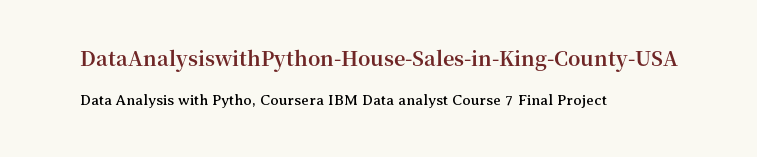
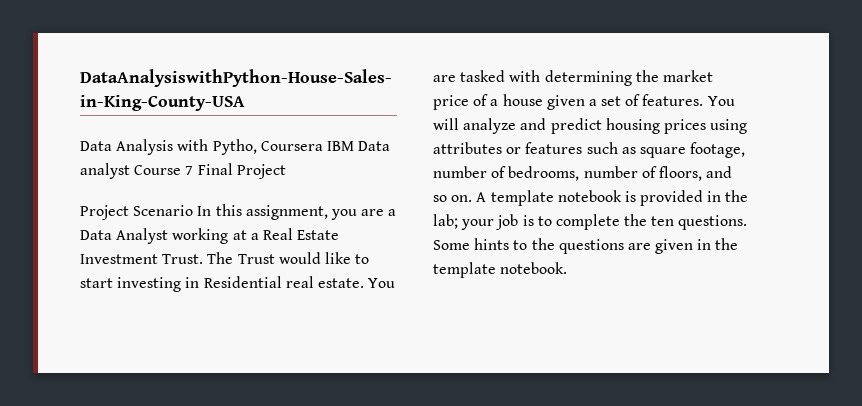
+ Project Scenario In this assignment, you are a Data Analyst working at a Real Estate Investment Trust. The Trust would like to start investing in Residential real estate. You are tasked with determining the market price of a house given a set of features. You will analyze and predict housing prices using attributes or features such as square footage, number of bedrooms, number of floors, and so on. A template notebook is provided in the lab; your job is to complete the ten questions. Some hints to the questions are given in the template notebook.

